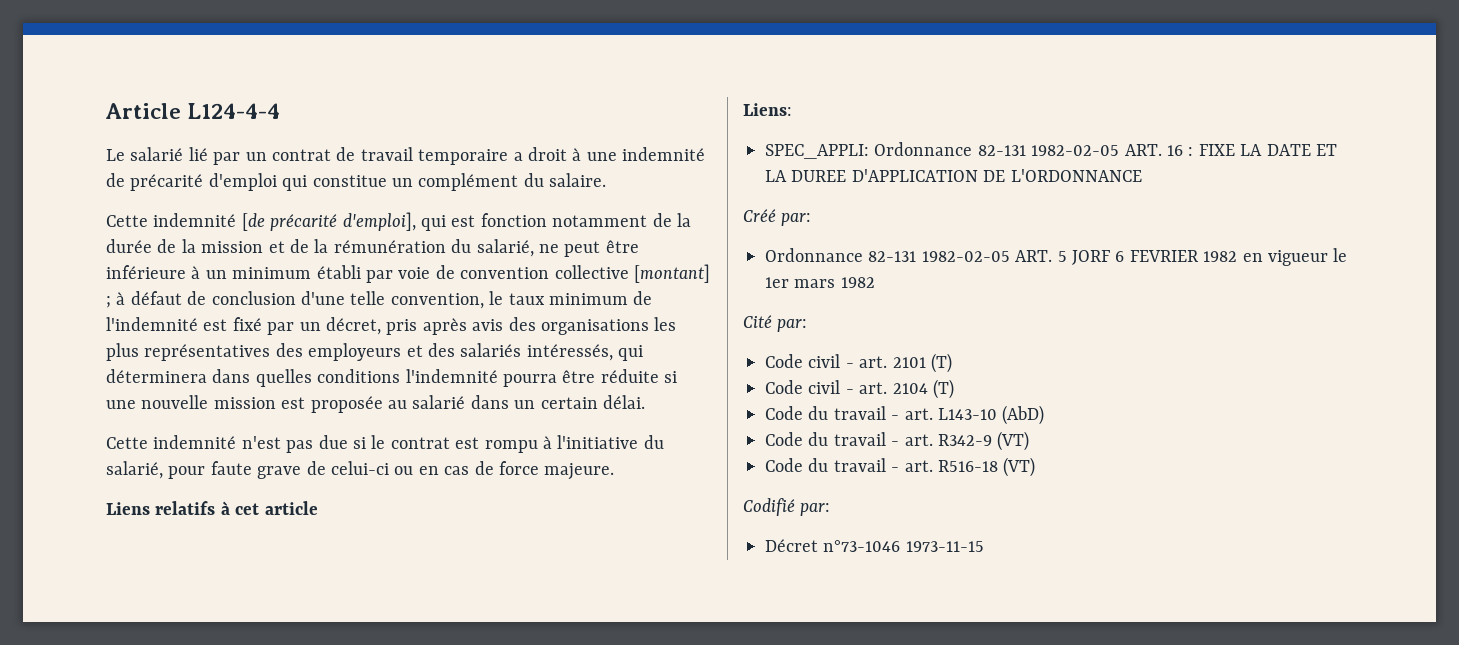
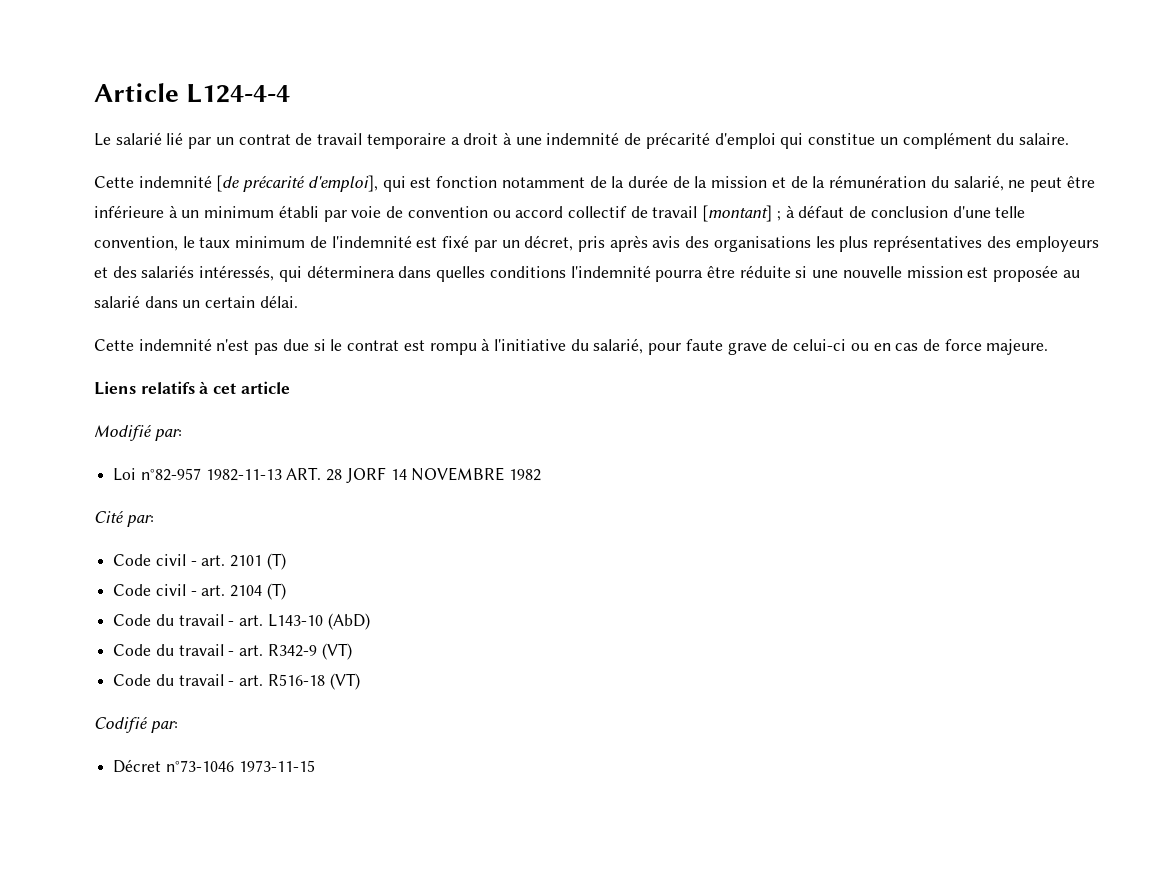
- Cette indemnité [de précarité d'emploi], qui est fonction notamment de la durée de la mission et de la rémunération du salarié, ne peut être inférieure à un minimum établi par voie de convention collective [montant] ;
+ Cette indemnité [de précarité d'emploi], qui est fonction notamment de la durée de la mission et de la rémunération du salarié, ne peut être inférieure à un minimum établi par voie de convention ou accord collectif de travail [montant] ;
- Liens:
- SPEC_APPLI: Ordonnance 82-131 1982-02-05 ART. 16 : FIXE LA DATE ET LA DUREE D'APPLICATION DE L'ORDONNANCE
- Créé par:
- Ordonnance 82-131 1982-02-05 ART. 5 JORF 6 FEVRIER 1982 en vigueur le 1er mars 1982
+ Modifié par:
+ Loi n°82-957 1982-11-13 ART. 28 JORF 14 NOVEMBRE 1982

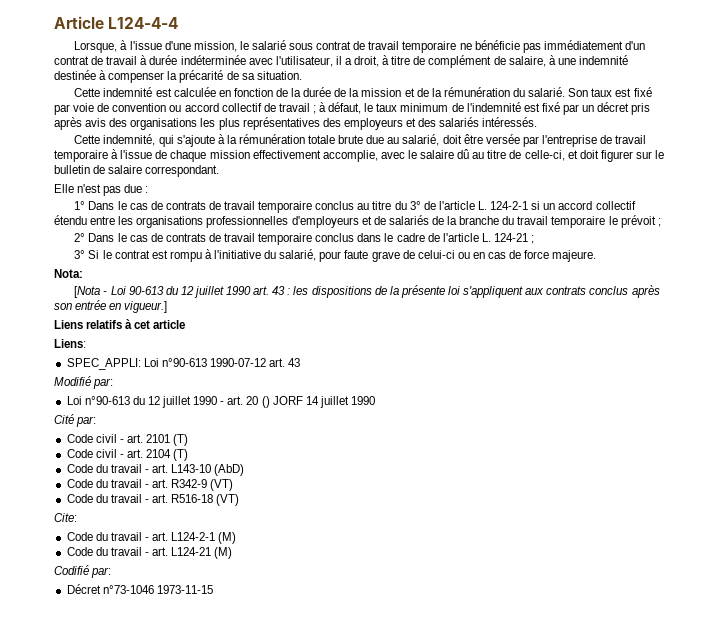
- Le salarié lié par un contrat de travail temporaire a droit à une indemnité de précarité d'emploi qui constitue un complément du salaire.
- Cette indemnité [de précarité d'emploi], qui est fonction notamment de la durée de la mission et de la rémunération du salarié, ne peut être inférieure à un minimum établi par voie de convention ou accord collectif de travail [montant] ;
+ Lorsque, à l'issue d'une mission, le salarié sous contrat de travail temporaire ne bénéficie pas immédiatement d'un contrat de travail à durée indéterminée avec l'utilisateur, il a droit, à titre de complément de salaire, à une indemnité destinée à compenser la précarité de sa situation.
+ Cette indemnité est calculée en fonction de la durée de la mission et de la rémunération du salarié. Son taux est fixé par voie de convention ou accord collectif de travail ;
- à défaut de conclusion d'une telle convention, le taux minimum de l'indemnité est fixé par un décret, pris après avis des organisations les plus représentatives des employeurs et des salariés intéressés, qui déterminera dans quelles conditions l'indemnité pourra être réduite si une nouvelle mission est proposée au salarié dans un certain délai.
- Cette indemnité n'est pas due si le contrat est rompu à l'initiative du salarié, pour faute grave de celui-ci ou en cas de force majeure.
+ à défaut, le taux minimum de l'indemnité est fixé par un décret pris après avis des organisations les plus représentatives des employeurs et des salariés intéressés.
+ Cette indemnité, qui s'ajoute à la rémunération totale brute due au salarié, doit être versée par l'entreprise de travail temporaire à l'issue de chaque mission effectivement accomplie, avec le salaire dû au titre de celle-ci, et doit figurer sur le bulletin de salaire correspondant.
+ Elle n'est pas due :
+ 1° Dans le cas de contrats de travail temporaire conclus au titre du 3° de l'article L. 124-2-1 si un accord collectif étendu entre les organisations professionnelles d'employeurs et de salariés de la branche du travail temporaire le prévoit ;
+ 2° Dans le cas de contrats de travail temporaire conclus dans le cadre de l'article L. 124-21 ;
+ 3° Si le contrat est rompu à l'initiative du salarié, pour faute grave de celui-ci ou en cas de force majeure.
+ Nota:
+ [Nota - Loi 90-613 du 12 juillet 1990 art. 43 : les dispositions de la présente loi s'appliquent aux contrats conclus après son entrée en vigueur.]
+ Liens:
+ SPEC_APPLI: Loi n°90-613 1990-07-12 art. 43
  Modifié par:
- Loi n°82-957 1982-11-13 ART. 28 JORF 14 NOVEMBRE 1982
+ Loi n°90-613 du 12 juillet 1990 - art. 20 () JORF 14 juillet 1990
+ Cite:
+ Code du travail - art. L124-2-1 (M)
+ Code du travail - art. L124-21 (M)

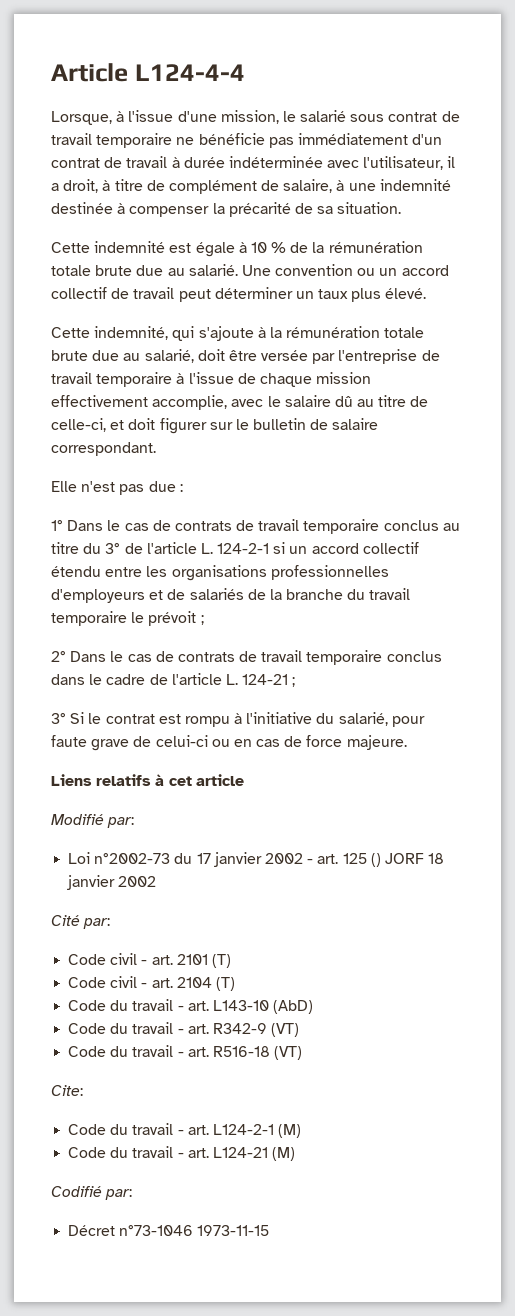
- Cette indemnité est calculée en fonction de la durée de la mission et de la rémunération du salarié. Son taux est fixé par voie de convention ou accord collectif de travail ; à défaut, le taux minimum de l'indemnité est fixé par un décret pris après avis des organisations les plus représentatives des employeurs et des salariés intéressés.
+ Cette indemnité est égale à 10 % de la rémunération totale brute due au salarié. Une convention ou un accord collectif de travail peut déterminer un taux plus élevé.
- Nota:
- [Nota - Loi 90-613 du 12 juillet 1990 art. 43 : les dispositions de la présente loi s'appliquent aux contrats conclus après son entrée en vigueur.]
- Liens:
- SPEC_APPLI: Loi n°90-613 1990-07-12 art. 43
  Modifié par:
- Loi n°90-613 du 12 juillet 1990 - art. 20 () JORF 14 juillet 1990
+ Loi n°2002-73 du 17 janvier 2002 - art. 125 () JORF 18 janvier 2002

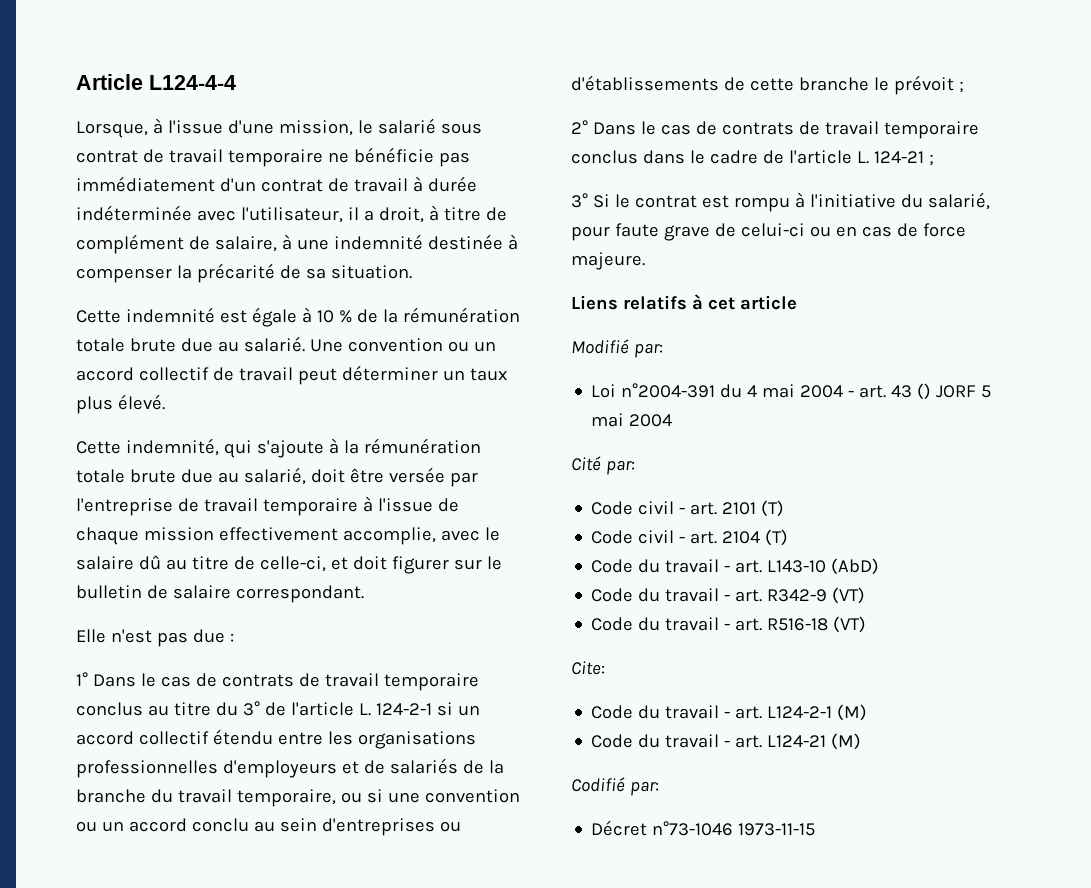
- 1° Dans le cas de contrats de travail temporaire conclus au titre du 3° de l'article L. 124-2-1 si un accord collectif étendu entre les organisations professionnelles d'employeurs et de salariés de la branche du travail temporaire le prévoit ;
+ 1° Dans le cas de contrats de travail temporaire conclus au titre du 3° de l'article L. 124-2-1 si un accord collectif étendu entre les organisations professionnelles d'employeurs et de salariés de la branche du travail temporaire, ou si une convention ou un accord conclu au sein d'entreprises ou d'établissements de cette branche le prévoit ;
- Loi n°2002-73 du 17 janvier 2002 - art. 125 () JORF 18 janvier 2002
+ Loi n°2004-391 du 4 mai 2004 - art. 43 () JORF 5 mai 2004

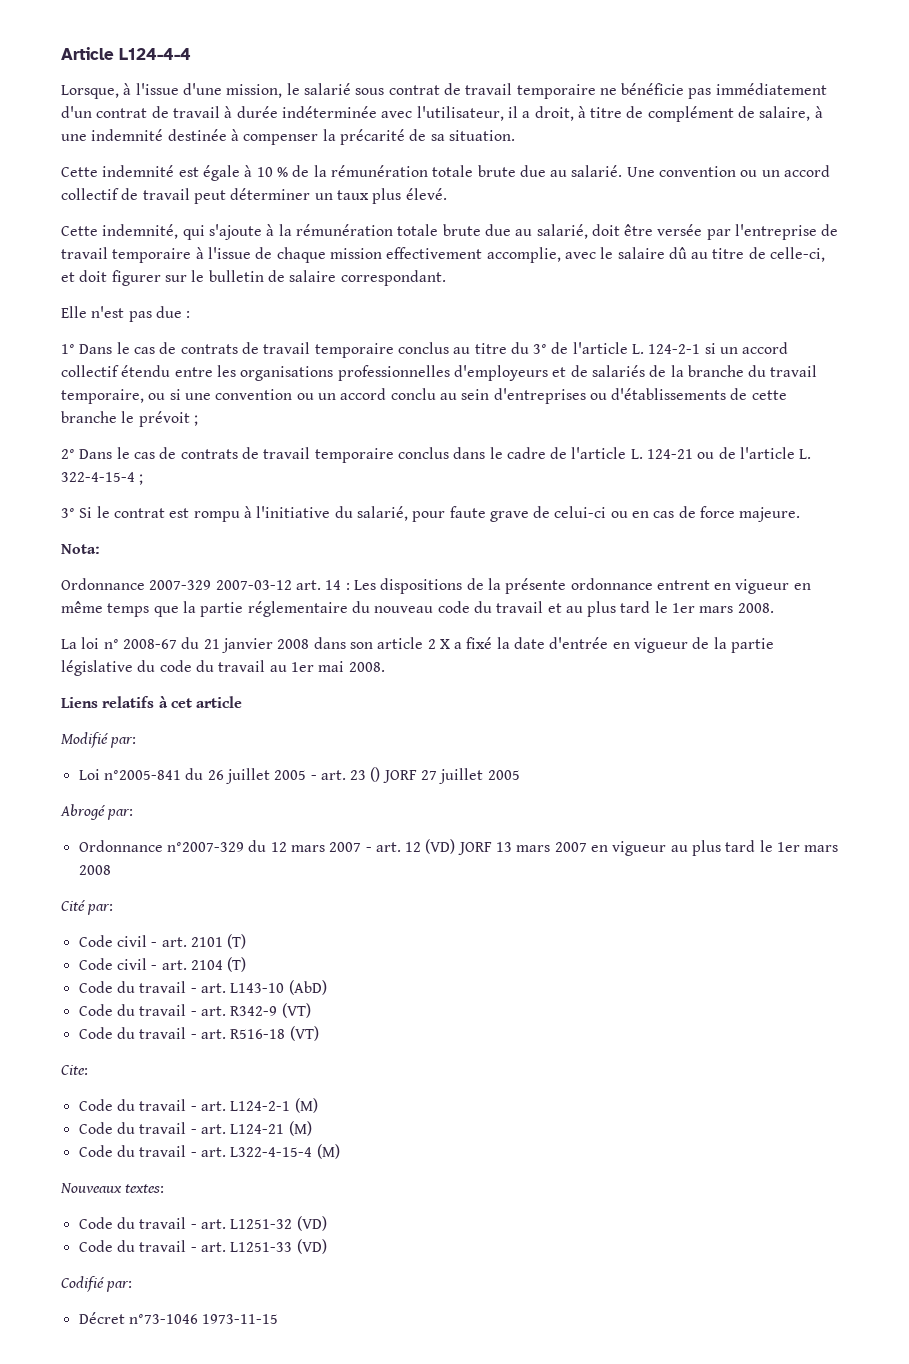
- 2° Dans le cas de contrats de travail temporaire conclus dans le cadre de l'article L. 124-21 ;
+ 2° Dans le cas de contrats de travail temporaire conclus dans le cadre de l'article L. 124-21 ou de l'article L. 322-4-15-4 ;
+ Nota:
+ Ordonnance 2007-329 2007-03-12 art. 14 : Les dispositions de la présente ordonnance entrent en vigueur en même temps que la partie réglementaire du nouveau code du travail et au plus tard le 1er mars 2008.
+ La loi n° 2008-67 du 21 janvier 2008 dans son article 2 X a fixé la date d'entrée en vigueur de la partie législative du code du travail au 1er mai 2008.
- Loi n°2004-391 du 4 mai 2004 - art. 43 () JORF 5 mai 2004
+ Loi n°2005-841 du 26 juillet 2005 - art. 23 () JORF 27 juillet 2005
+ Abrogé par:
+ Ordonnance n°2007-329 du 12 mars 2007 - art. 12 (VD) JORF 13 mars 2007 en vigueur au plus tard le 1er mars 2008
+ Code du travail - art. L322-4-15-4 (M)
+ Nouveaux textes:
+ Code du travail - art. L1251-32 (VD)
+ Code du travail - art. L1251-33 (VD)

